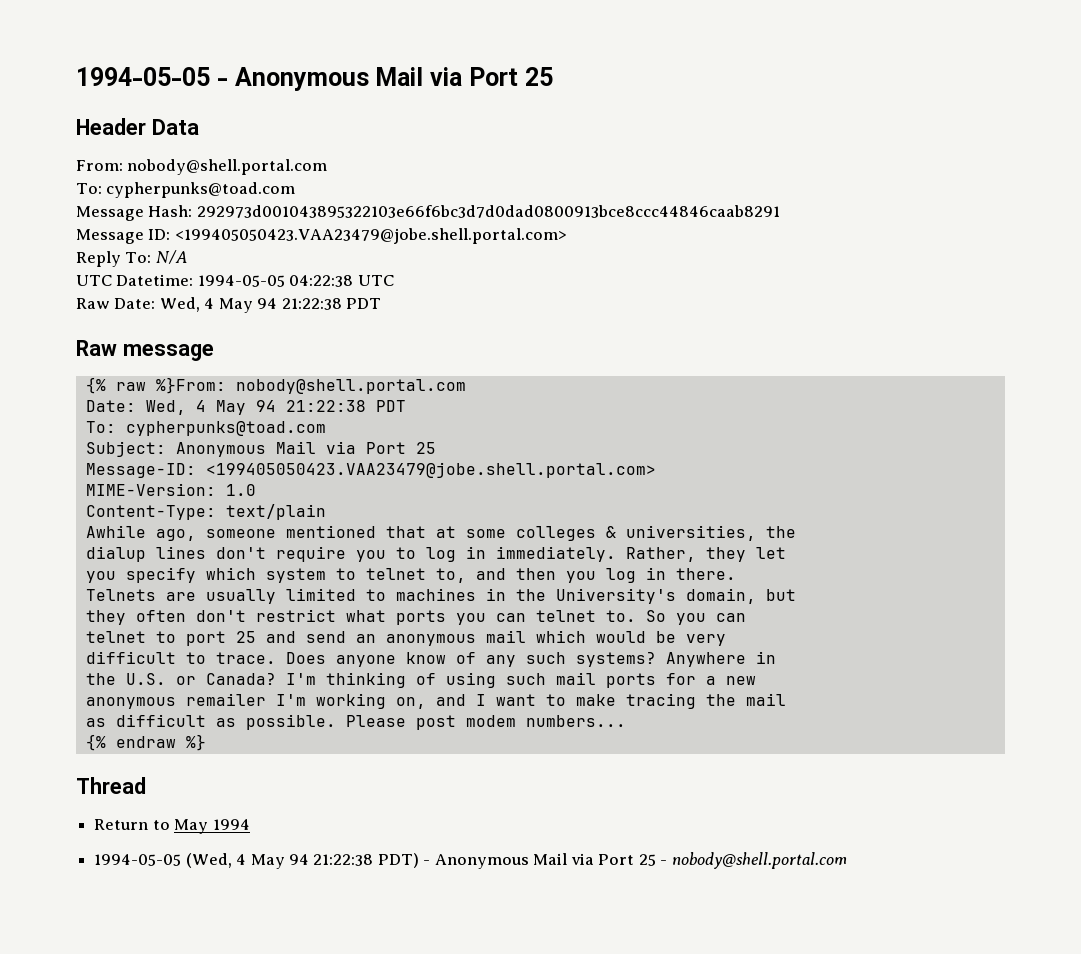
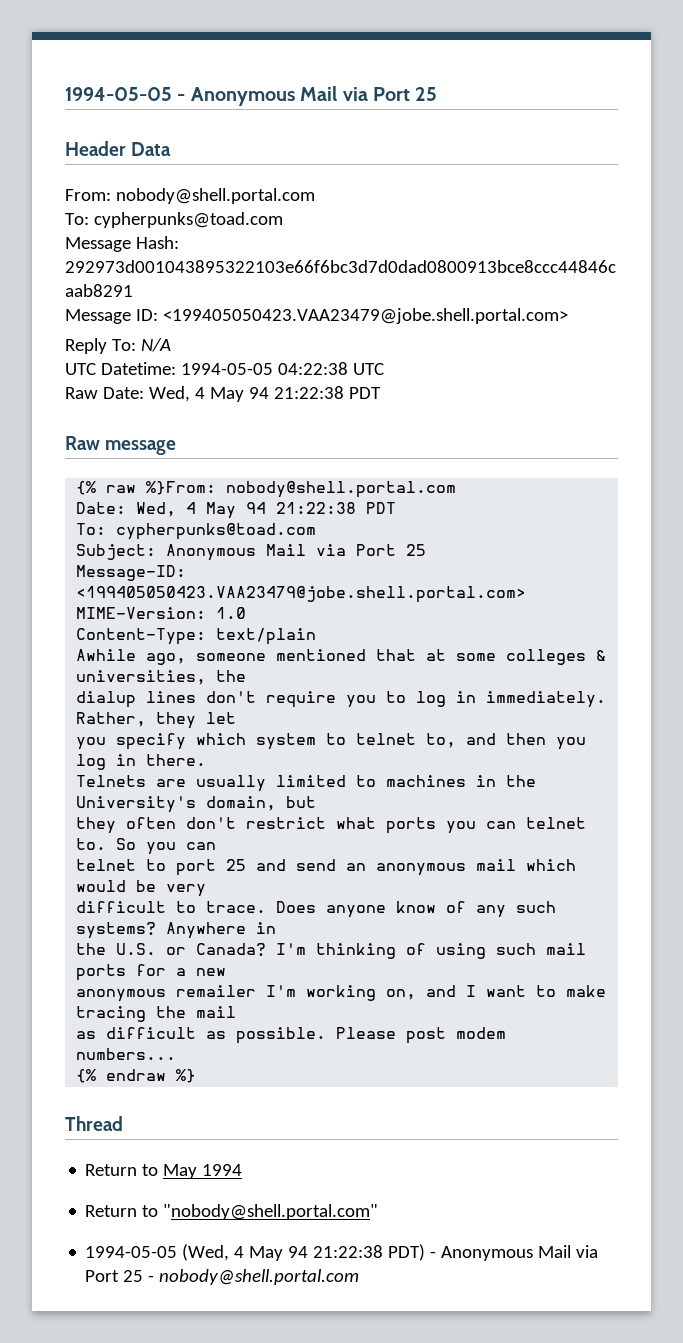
+ Return to "nobody@shell.portal.com"

